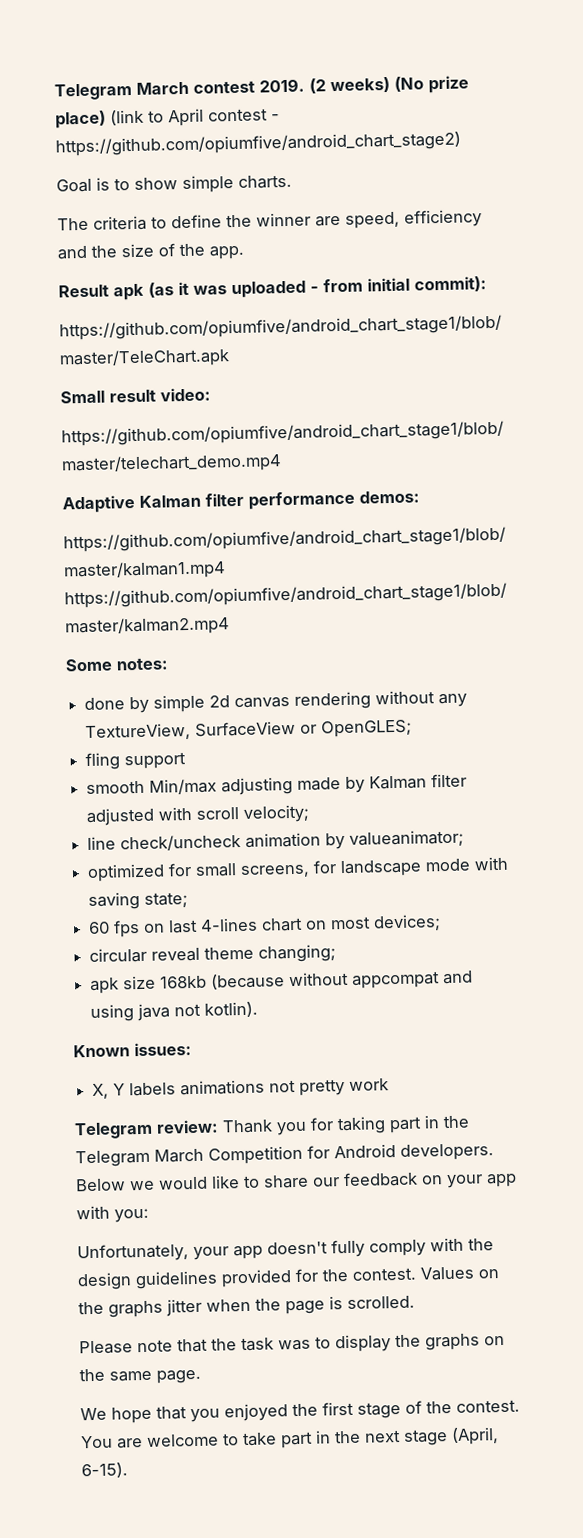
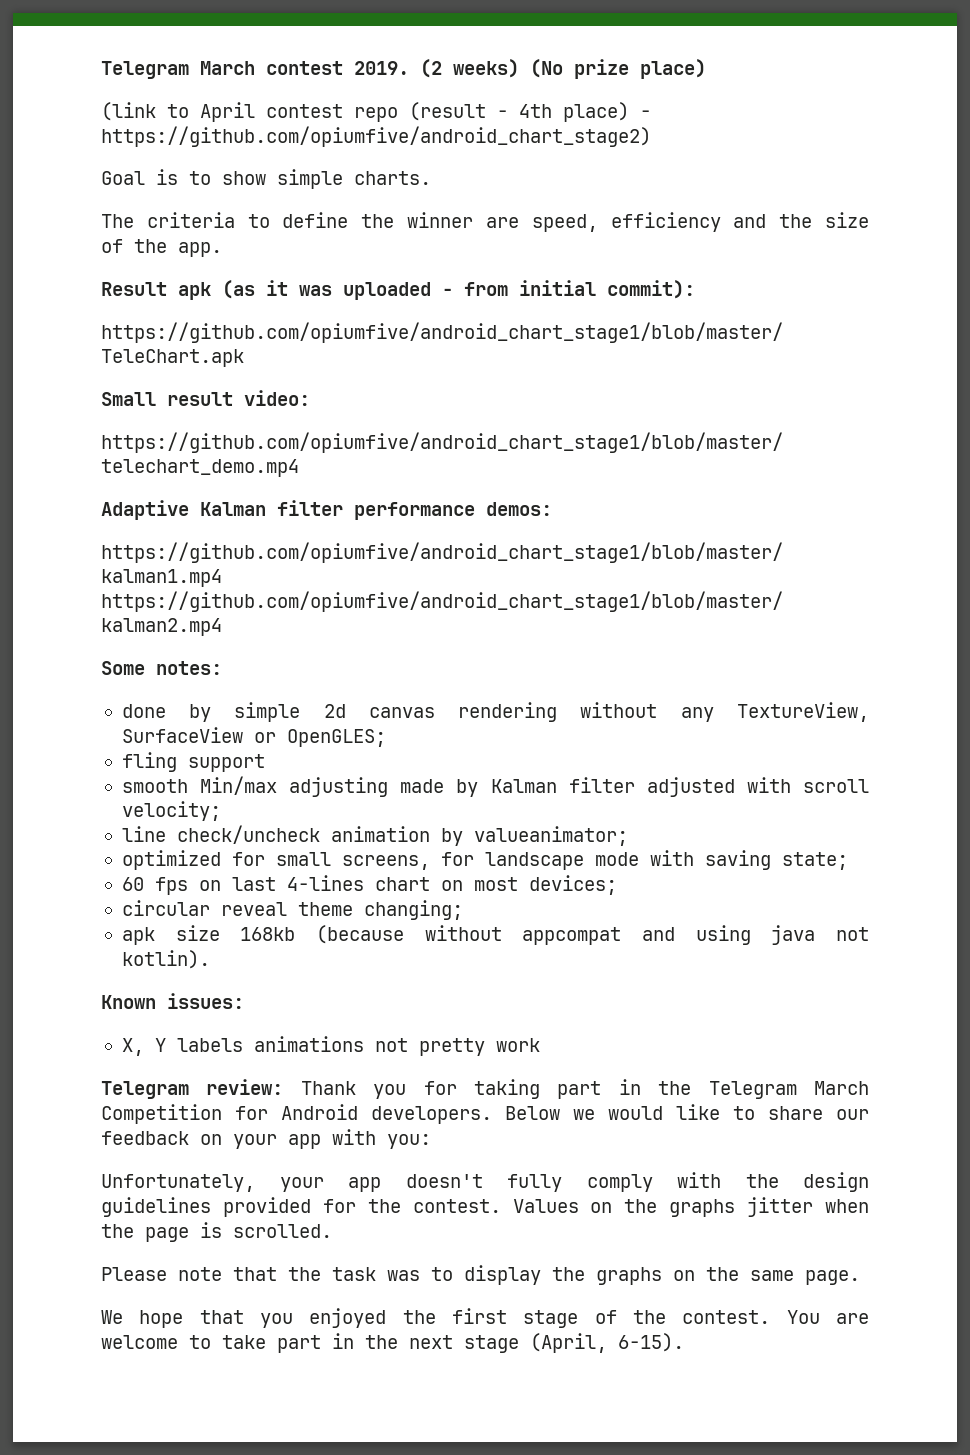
- (2 weeks) (No prize place) (link to April contest - https://github.com/opiumfive/android_chart_stage2)
+ (2 weeks) (No prize place)
+ (link to April contest repo (result - 4th place) - https://github.com/opiumfive/android_chart_stage2)

